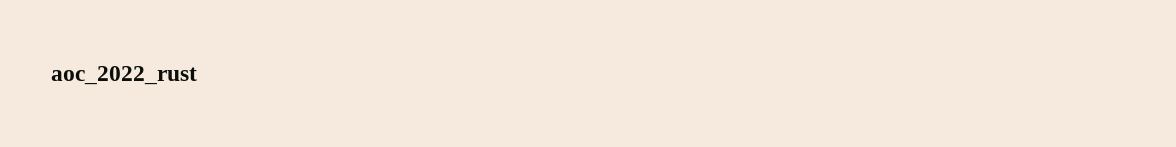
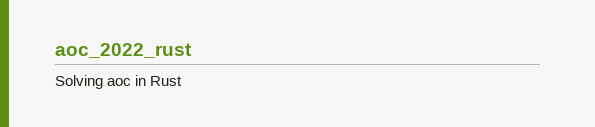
+ Solving aoc in Rust

